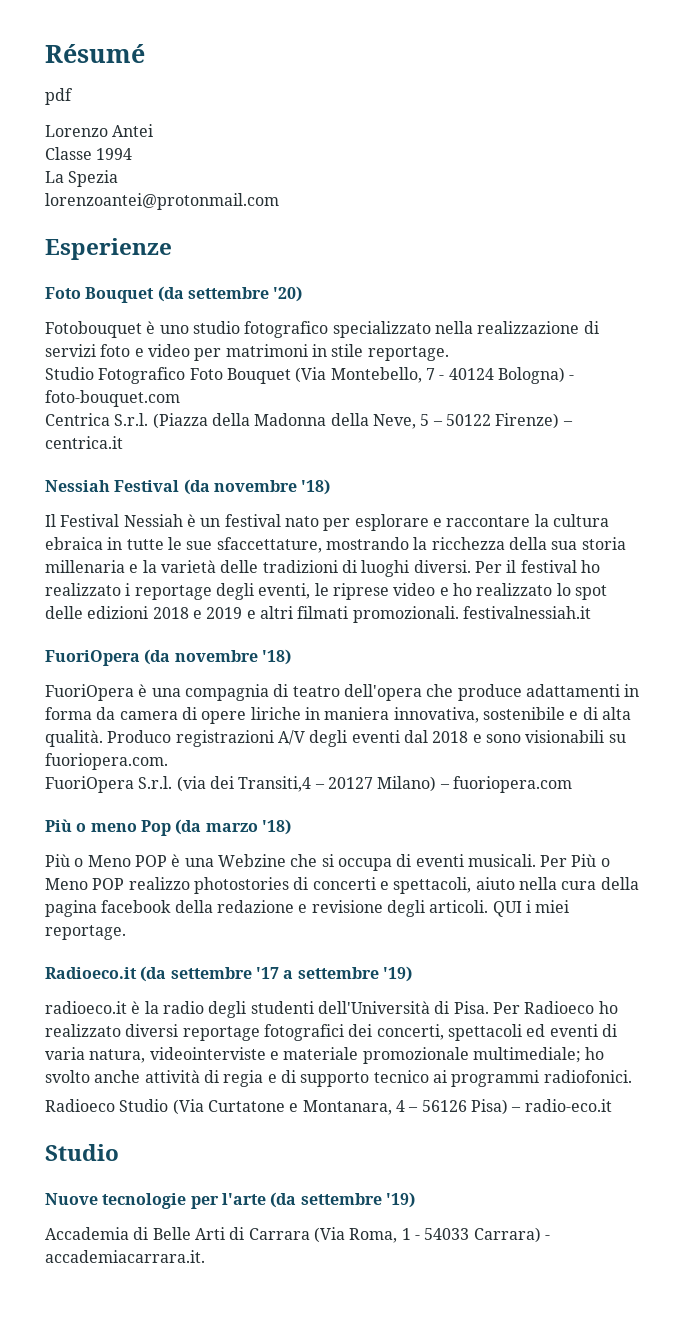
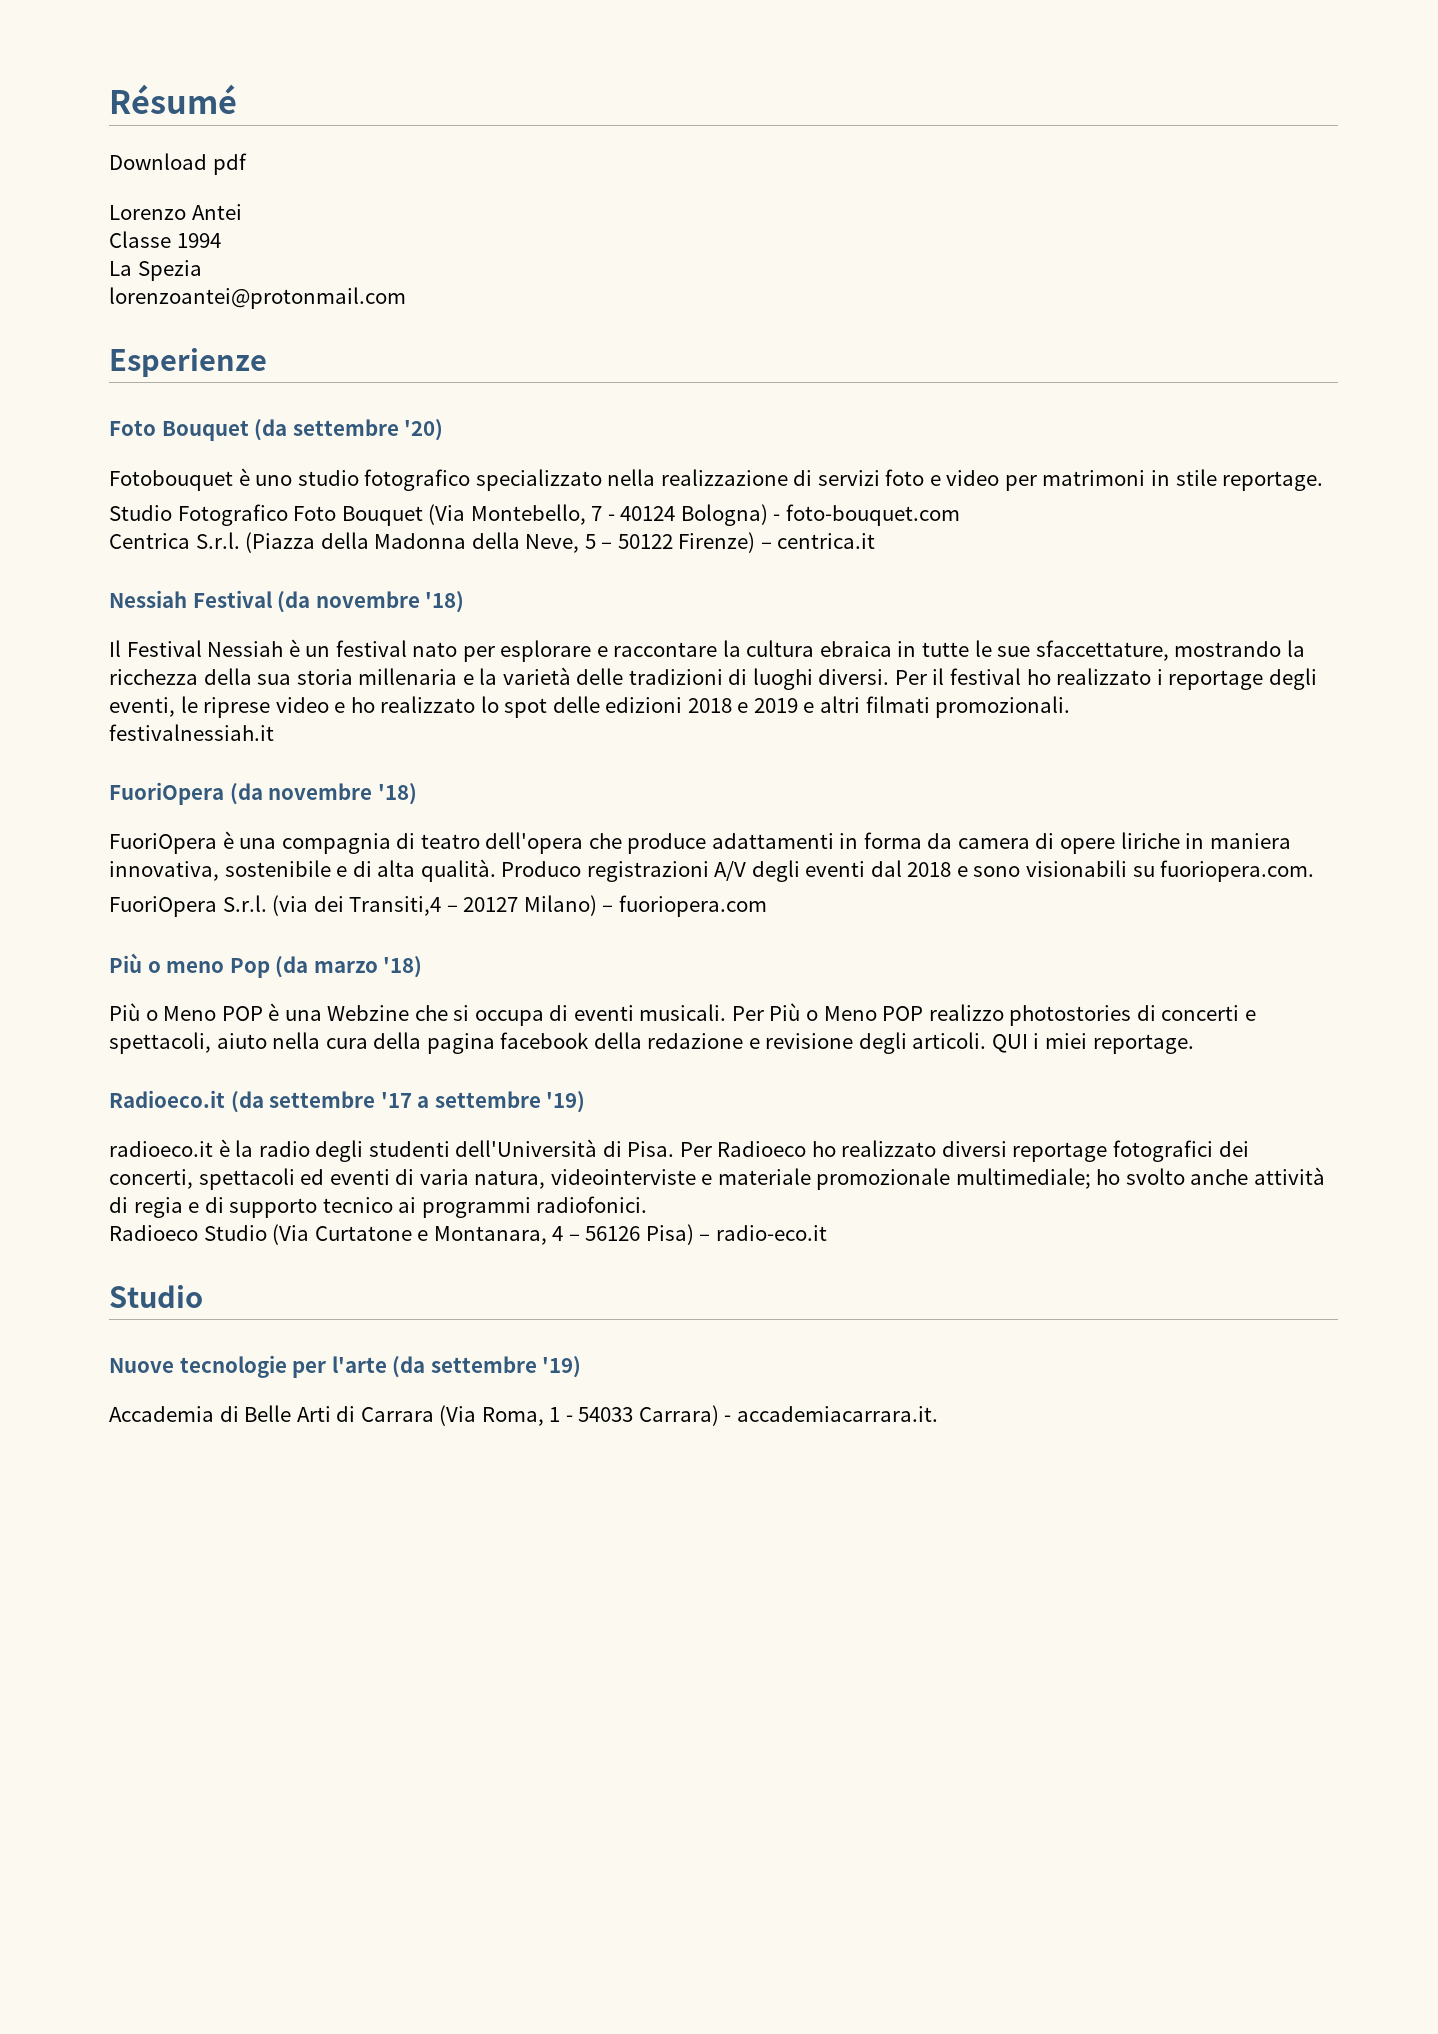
- pdf
+ Download pdf
- Per il festival ho realizzato i reportage degli eventi, le riprese video e ho realizzato lo spot delle edizioni 2018 e 2019 e altri filmati promozionali. festivalnessiah.it
+ Per il festival ho realizzato i reportage degli eventi, le riprese video e ho realizzato lo spot delle edizioni 2018 e 2019 e altri filmati promozionali.
+ festivalnessiah.it

